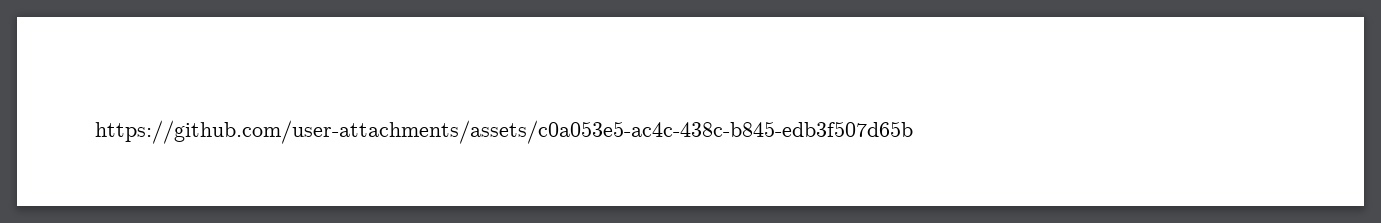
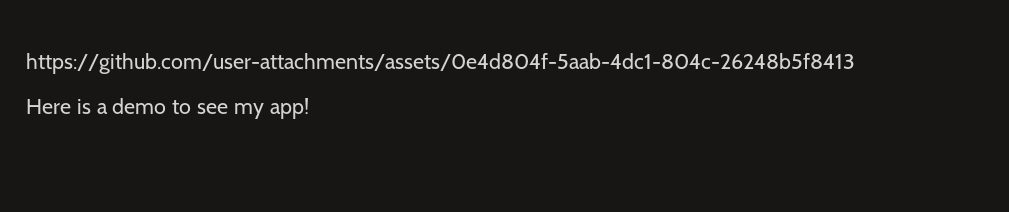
- https://github.com/user-attachments/assets/c0a053e5-ac4c-438c-b845-edb3f507d65b
+ https://github.com/user-attachments/assets/0e4d804f-5aab-4dc1-804c-26248b5f8413
+ Here is a demo to see my app!

